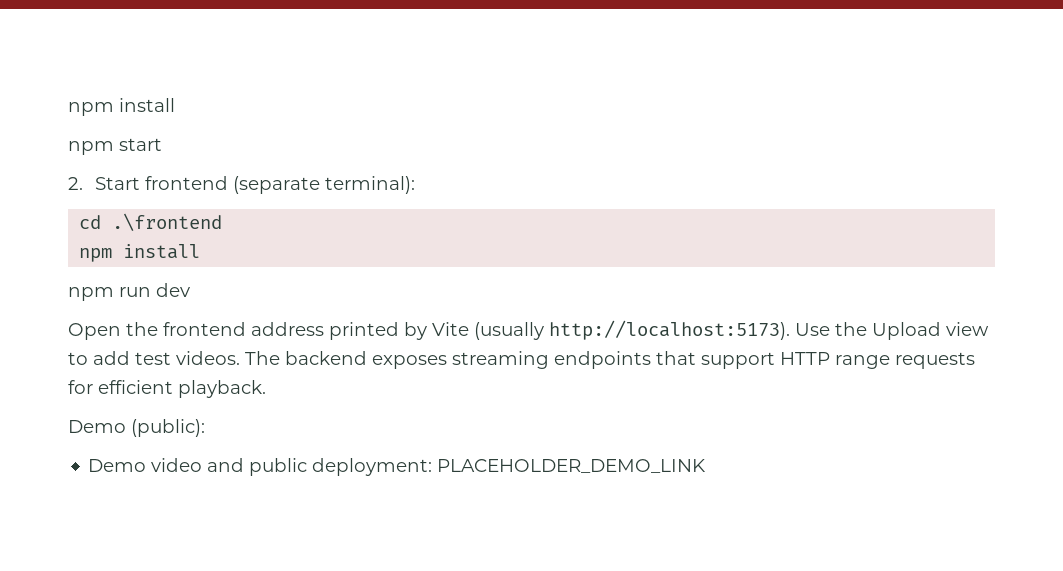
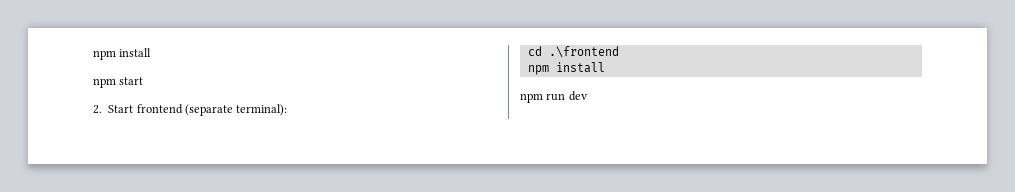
- Open the frontend address printed by Vite (usually http://localhost:5173). Use the Upload view to add test videos. The backend exposes streaming endpoints that support HTTP range requests for efficient playback.
- Demo (public):
- Demo video and public deployment: PLACEHOLDER_DEMO_LINK

